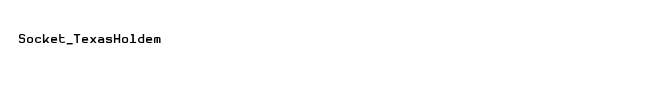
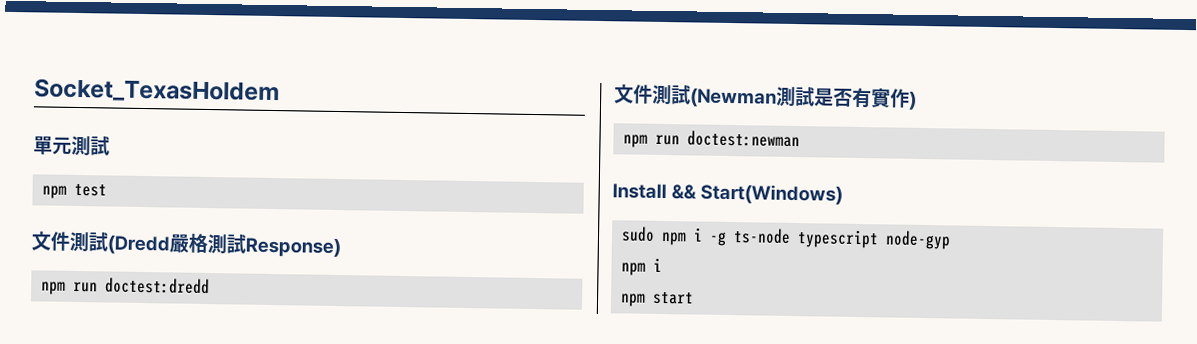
+ 單元測試
+ npm test
+ 文件測試(Dredd嚴格測試Response)
+ npm run doctest:dredd
+ 文件測試(Newman測試是否有實作)
+ npm run doctest:newman
+ Install && Start(Windows)
+ sudo npm i -g ts-node typescript node-gyp
+ npm i
+ npm start

